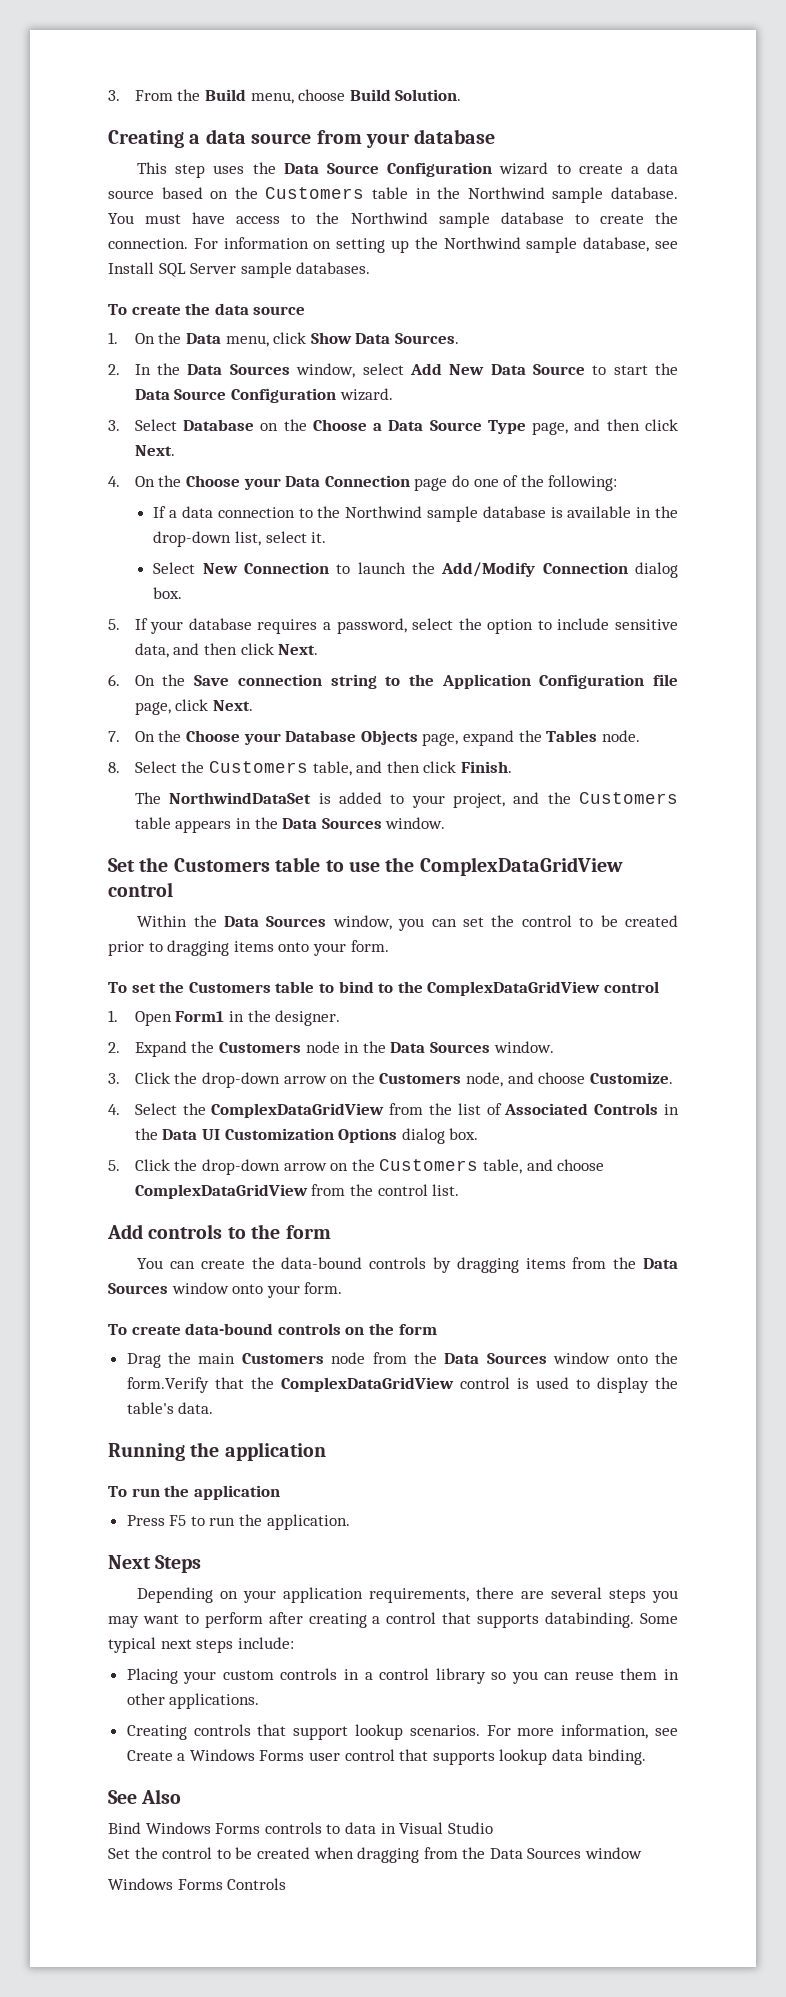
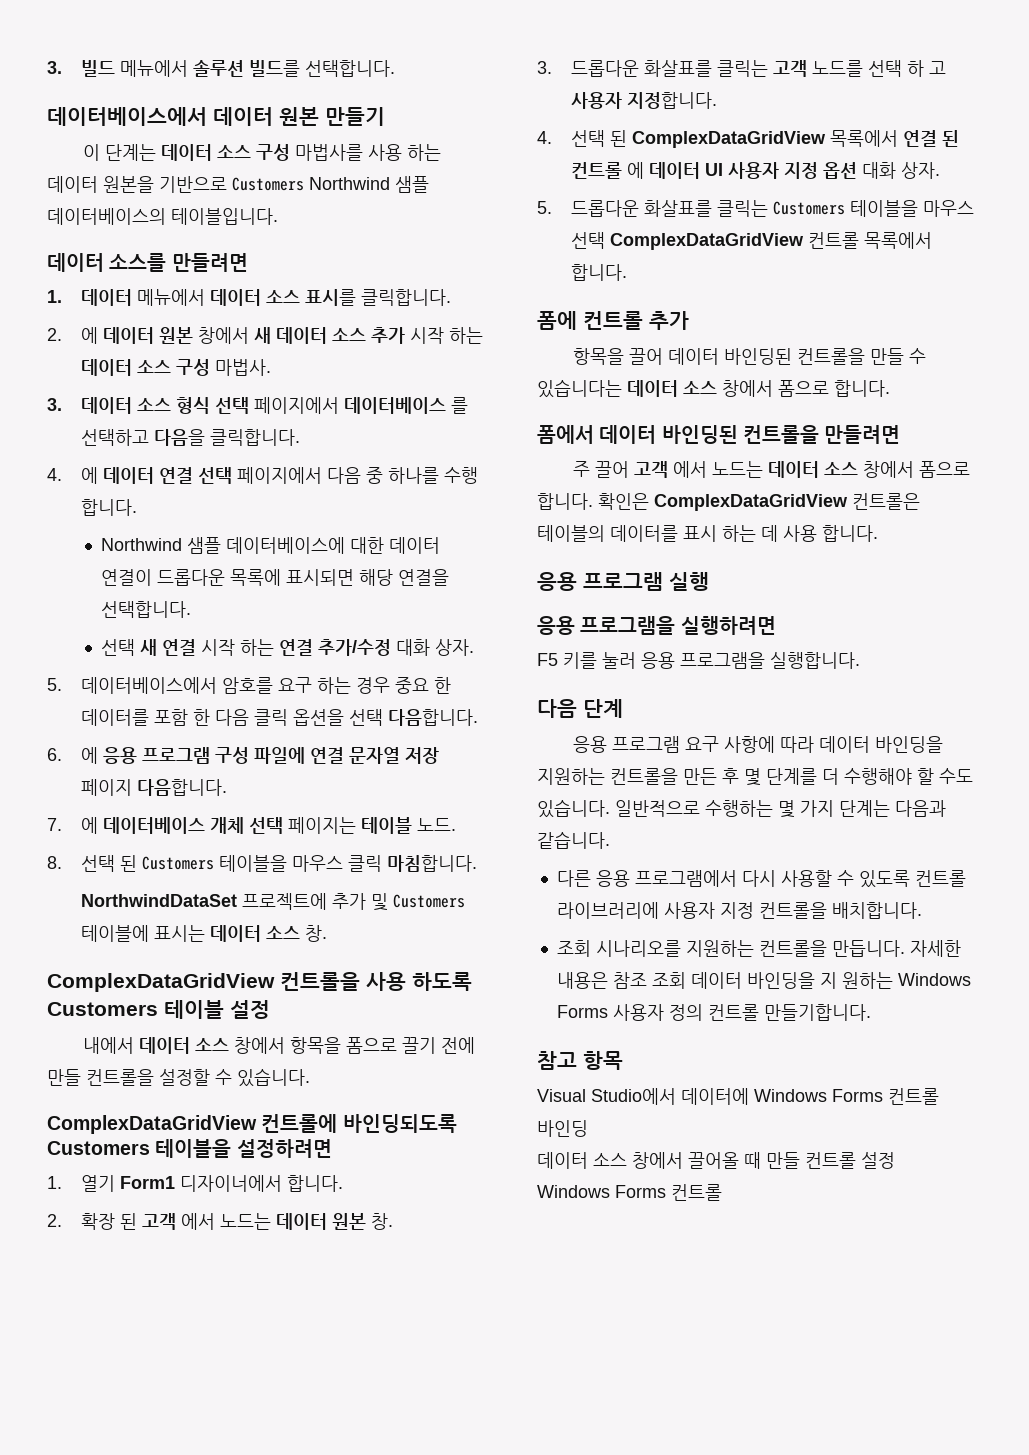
- 3. From the Build menu, choose Build Solution.
- Creating a data source from your database
- This step uses the Data Source Configuration wizard to create a data source based on the Customers table in the Northwind sample database. You must have access to the Northwind sample database to create the connection. For information on setting up the Northwind sample database, see Install SQL Server sample databases.
- To create the data source
- 1. On the Data menu, click Show Data Sources.
- 2. In the Data Sources window, select Add New Data Source to start the Data Source Configuration wizard.
- 3. Select Database on the Choose a Data Source Type page, and then click Next.
- 4. On the Choose your Data Connection page do one of the following:
- If a data connection to the Northwind sample database is available in the drop-down list, select it.
- Select New Connection to launch the Add/Modify Connection dialog box.
- 5. If your database requires a password, select the option to include sensitive data, and then click Next.
- 6. On the Save connection string to the Application Configuration file page, click Next.
- 7. On the Choose your Database Objects page, expand the Tables node.
- 8. Select the Customers table, and then click Finish.
- The NorthwindDataSet is added to your project, and the Customers table appears in the Data Sources window.
- Set the Customers table to use the ComplexDataGridView control
- Within the Data Sources window, you can set the control to be created prior to dragging items onto your form.
- To set the Customers table to bind to the ComplexDataGridView control
- 1. Open Form1 in the designer.
- 2. Expand the Customers node in the Data Sources window.
- 3. Click the drop-down arrow on the Customers node, and choose Customize.
- 4. Select the ComplexDataGridView from the list of Associated Controls in the Data UI Customization Options dialog box.
- 5. Click the drop-down arrow on the Customers table, and choose ComplexDataGridView from the control list.
- Add controls to the form
- You can create the data-bound controls by dragging items from the Data Sources window onto your form.
- To create data-bound controls on the form
- Drag the main Customers node from the Data Sources window onto the form.Verify that the ComplexDataGridView control is used to display the table's data.
- Running the application
- To run the application
- Press F5 to run the application.
- Next Steps
- Depending on your application requirements, there are several steps you may want to perform after creating a control that supports databinding. Some typical next steps include:
- Placing your custom controls in a control library so you can reuse them in other applications.
- Creating controls that support lookup scenarios. For more information, see Create a Windows Forms user control that supports lookup data binding.
- See Also
- Bind Windows Forms controls to data in Visual Studio
- Set the control to be created when dragging from the Data Sources window
- Windows Forms Controls
+ 3. 빌드 메뉴에서 솔루션 빌드를 선택합니다.
+ 데이터베이스에서 데이터 원본 만들기
+ 이 단계는 데이터 소스 구성 마법사를 사용 하는 데이터 원본을 기반으로 Customers Northwind 샘플 데이터베이스의 테이블입니다.
+ 데이터 소스를 만들려면
+ 1. 데이터 메뉴에서 데이터 소스 표시를 클릭합니다.
+ 2. 에 데이터 원본 창에서 새 데이터 소스 추가 시작 하는 데이터 소스 구성 마법사.
+ 3. 데이터 소스 형식 선택 페이지에서 데이터베이스 를 선택하고 다음을 클릭합니다.
+ 4. 에 데이터 연결 선택 페이지에서 다음 중 하나를 수행 합니다.
+ Northwind 샘플 데이터베이스에 대한 데이터 연결이 드롭다운 목록에 표시되면 해당 연결을 선택합니다.
+ 선택 새 연결 시작 하는 연결 추가/수정 대화 상자.
+ 5. 데이터베이스에서 암호를 요구 하는 경우 중요 한 데이터를 포함 한 다음 클릭 옵션을 선택 다음합니다.
+ 6. 에 응용 프로그램 구성 파일에 연결 문자열 저장 페이지 다음합니다.
+ 7. 에 데이터베이스 개체 선택 페이지는 테이블 노드.
+ 8. 선택 된 Customers 테이블을 마우스 클릭 마침합니다.
+ NorthwindDataSet 프로젝트에 추가 및 Customers 테이블에 표시는 데이터 소스 창.
+ ComplexDataGridView 컨트롤을 사용 하도록 Customers 테이블 설정
+ 내에서 데이터 소스 창에서 항목을 폼으로 끌기 전에 만들 컨트롤을 설정할 수 있습니다.
+ ComplexDataGridView 컨트롤에 바인딩되도록 Customers 테이블을 설정하려면
+ 1. 열기 Form1 디자이너에서 합니다.
+ 2. 확장 된 고객 에서 노드는 데이터 원본 창.
+ 3. 드롭다운 화살표를 클릭는 고객 노드를 선택 하 고 사용자 지정합니다.
+ 4. 선택 된 ComplexDataGridView 목록에서 연결 된 컨트롤 에 데이터 UI 사용자 지정 옵션 대화 상자.
+ 5. 드롭다운 화살표를 클릭는 Customers 테이블을 마우스 선택 ComplexDataGridView 컨트롤 목록에서 합니다.
+ 폼에 컨트롤 추가
+ 항목을 끌어 데이터 바인딩된 컨트롤을 만들 수 있습니다는 데이터 소스 창에서 폼으로 합니다.
+ 폼에서 데이터 바인딩된 컨트롤을 만들려면
+ 주 끌어 고객 에서 노드는 데이터 소스 창에서 폼으로 합니다. 확인은 ComplexDataGridView 컨트롤은 테이블의 데이터를 표시 하는 데 사용 합니다.
+ 응용 프로그램 실행
+ 응용 프로그램을 실행하려면
+ F5 키를 눌러 응용 프로그램을 실행합니다.
+ 다음 단계
+ 응용 프로그램 요구 사항에 따라 데이터 바인딩을 지원하는 컨트롤을 만든 후 몇 단계를 더 수행해야 할 수도 있습니다. 일반적으로 수행하는 몇 가지 단계는 다음과 같습니다.
+ 다른 응용 프로그램에서 다시 사용할 수 있도록 컨트롤 라이브러리에 사용자 지정 컨트롤을 배치합니다.
+ 조회 시나리오를 지원하는 컨트롤을 만듭니다. 자세한 내용은 참조 조회 데이터 바인딩을 지 원하는 Windows Forms 사용자 정의 컨트롤 만들기합니다.
+ 참고 항목
+ Visual Studio에서 데이터에 Windows Forms 컨트롤 바인딩
+ 데이터 소스 창에서 끌어올 때 만들 컨트롤 설정
+ Windows Forms 컨트롤

